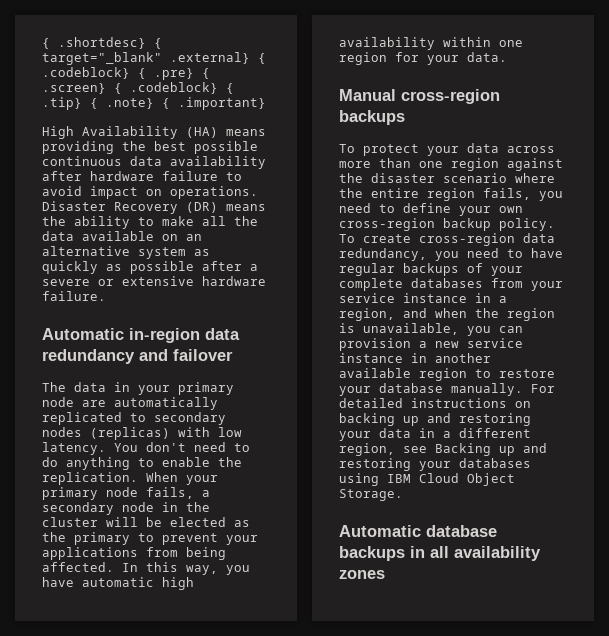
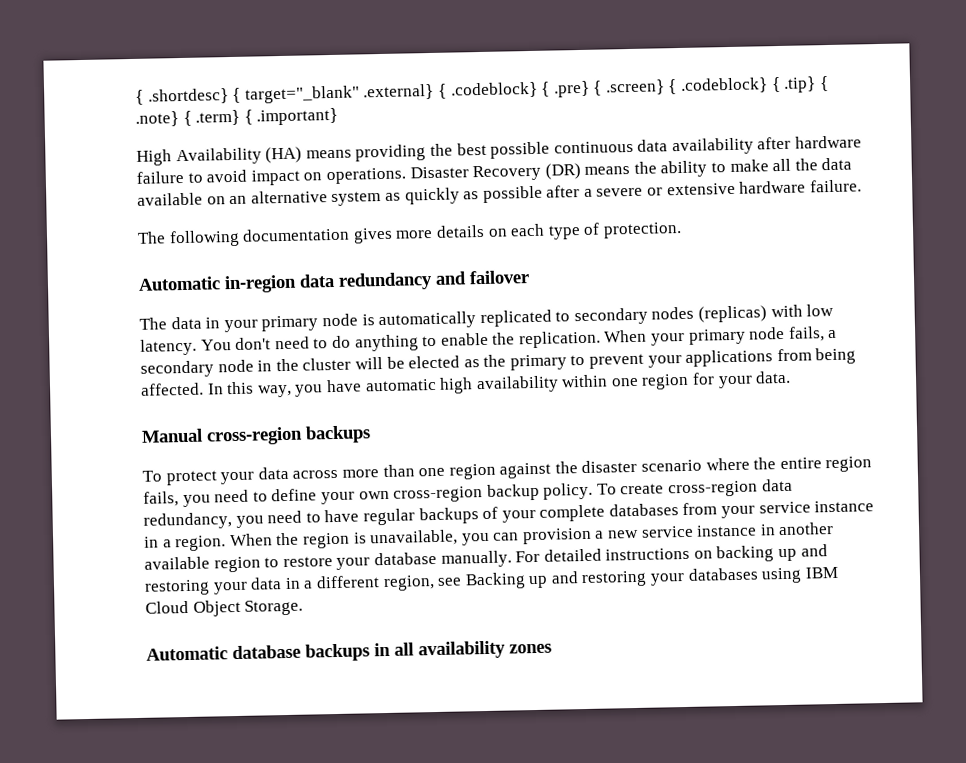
- { .shortdesc} { target="_blank" .external} { .codeblock} { .pre} { .screen} { .codeblock} { .tip} { .note} { .important}
+ { .shortdesc} { target="_blank" .external} { .codeblock} { .pre} { .screen} { .codeblock} { .tip} { .note} { .term} { .important}
+ The following documentation gives more details on each type of protection.
- The data in your primary node are automatically replicated to secondary nodes (replicas) with low latency.
+ The data in your primary node is automatically replicated to secondary nodes (replicas) with low latency.
- To create cross-region data redundancy, you need to have regular backups of your complete databases from your service instance in a region, and when the region is unavailable, you can provision a new service instance in another available region to restore your database manually.
+ To create cross-region data redundancy, you need to have regular backups of your complete databases from your service instance in a region. When the region is unavailable, you can provision a new service instance in another available region to restore your database manually.

